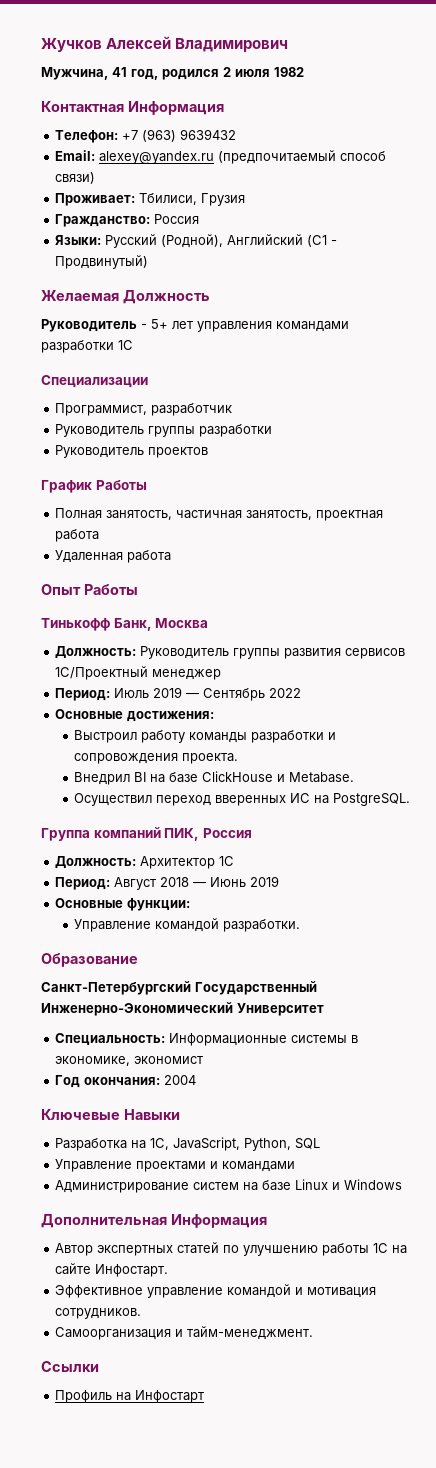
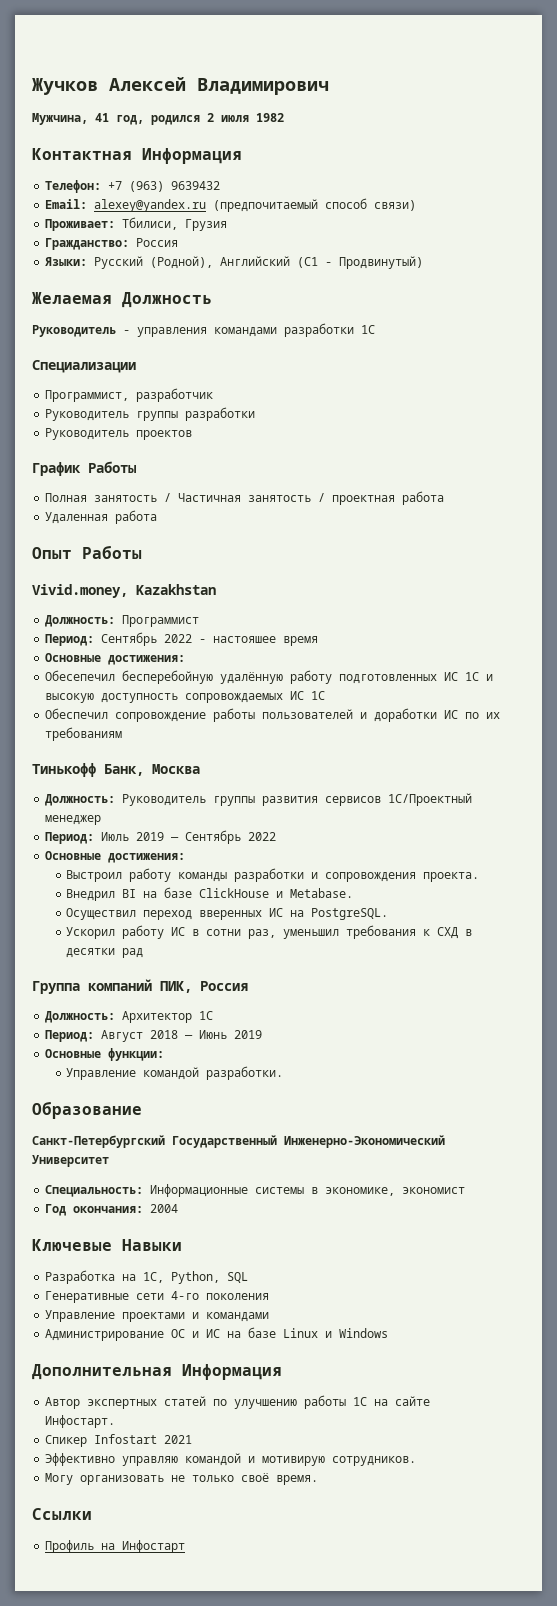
- Руководитель - 5+ лет управления командами разработки 1С
+ Руководитель - управления командами разработки 1С
- Полная занятость, частичная занятость, проектная работа
+ Полная занятость / Частичная занятость / проектная работа
+ Vivid.money, Kazakhstan
+ Должность: Программист
+ Период: Сентябрь 2022 - настояшее время
+ Основные достижения:
+ Обесепечил бесперебойную удалённую работу подготовленных ИС 1С и высокую доступность сопровождаемых ИС 1С
+ Обеспечил сопровождение работы пользователей и доработки ИС по их требованиям
+ Ускорил работу ИС в сотни раз, уменьшил требования к СХД в десятки рад
- Разработка на 1С, JavaScript, Python, SQL
+ Разработка на 1С, Python, SQL
+ Генеративные сети 4-го поколения
- Администрирование систем на базе Linux и Windows
+ Администрирование ОС и ИС на базе Linux и Windows
- Эффективное управление командой и мотивация сотрудников.
+ Спикер Infostart 2021
+ Эффективно управляю командой и мотивирую сотрудников.
- Самоорганизация и тайм-менеджмент.
+ Могу организовать не только своё время.

